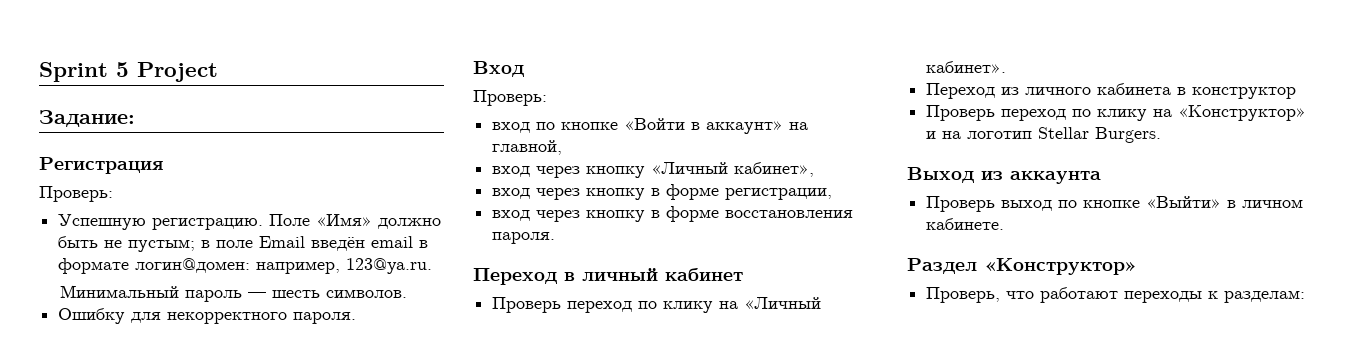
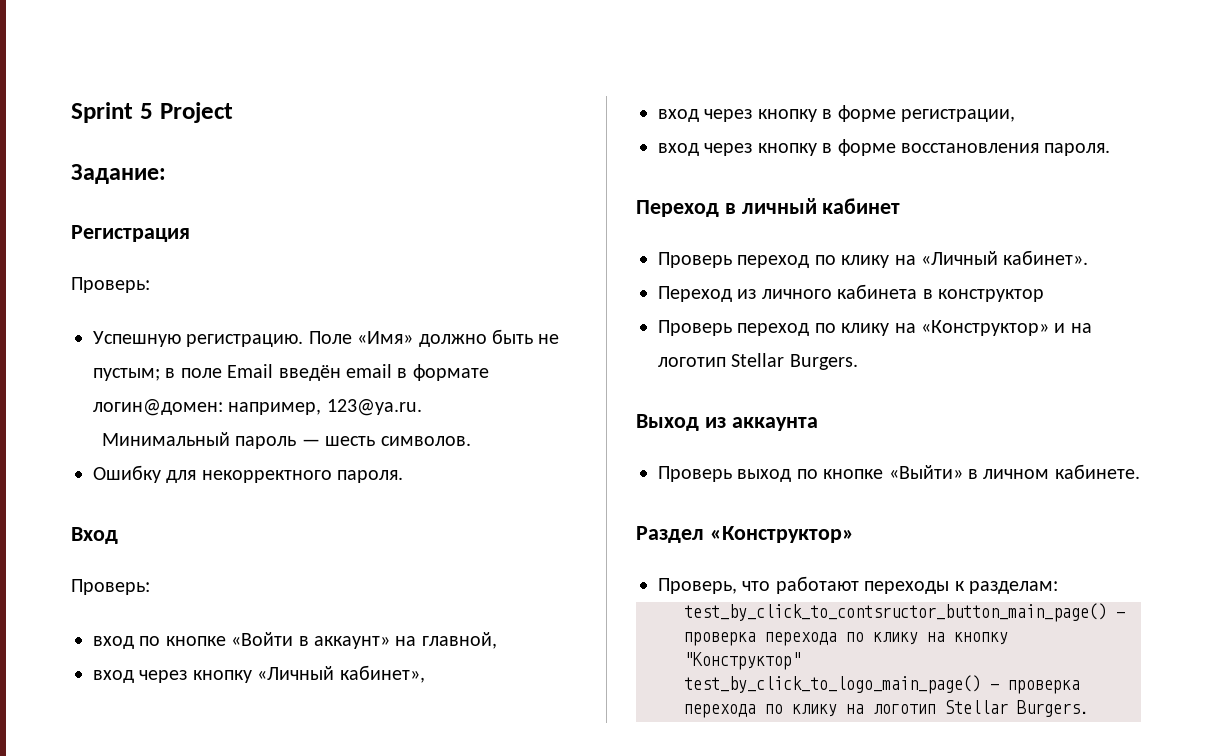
+ test_by_click_to_contsructor_button_main_page() - проверка перехода по клику на кнопку "Конструктор"
+ test_by_click_to_logo_main_page() - проверка перехода по клику на логотип Stellar Burgers.

